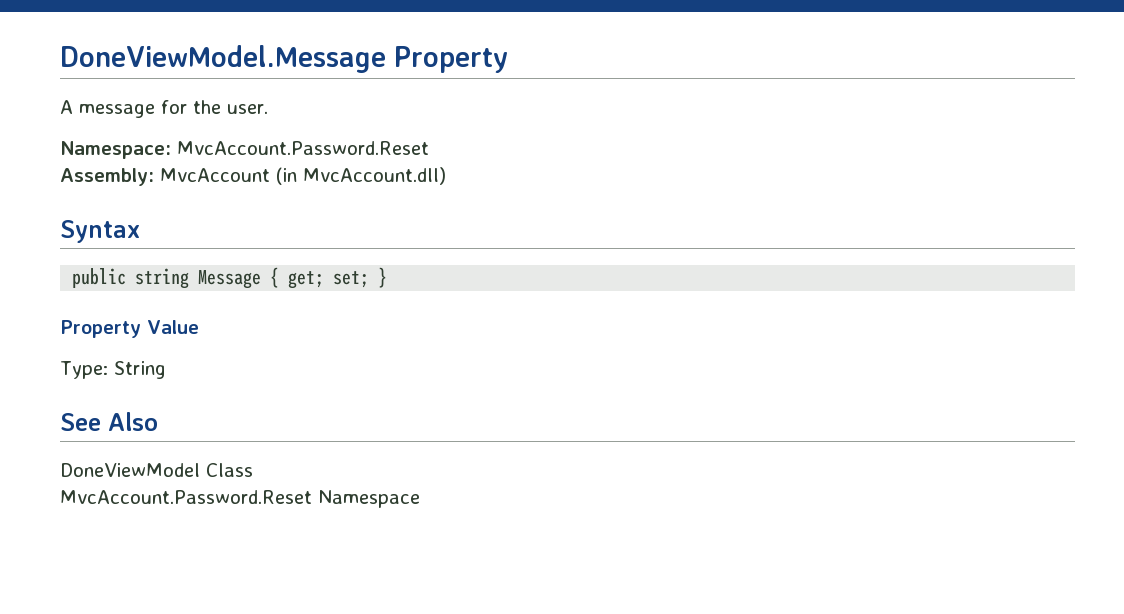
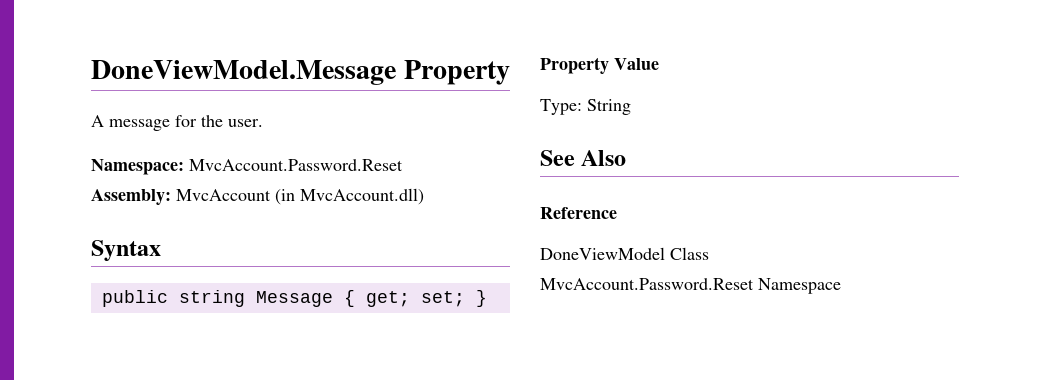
+ Reference

